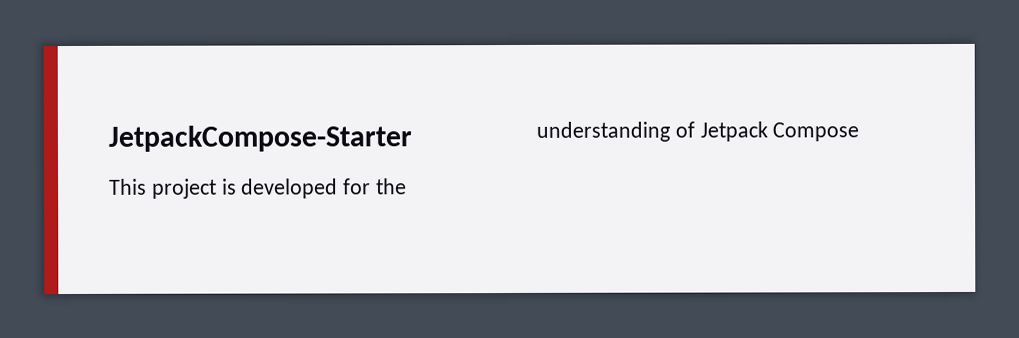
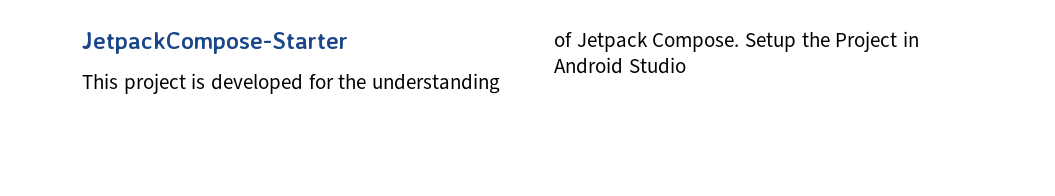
- This project is developed for the understanding of Jetpack Compose
+ This project is developed for the understanding of Jetpack Compose. Setup the Project in Android Studio

